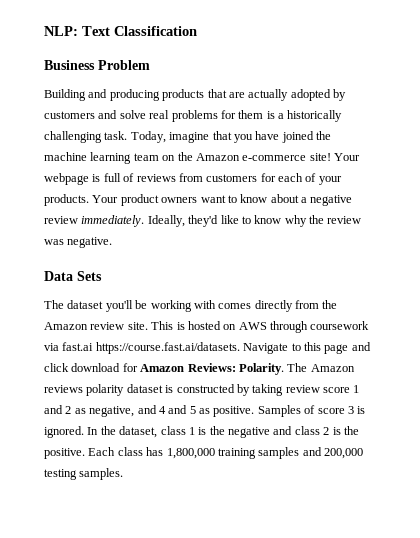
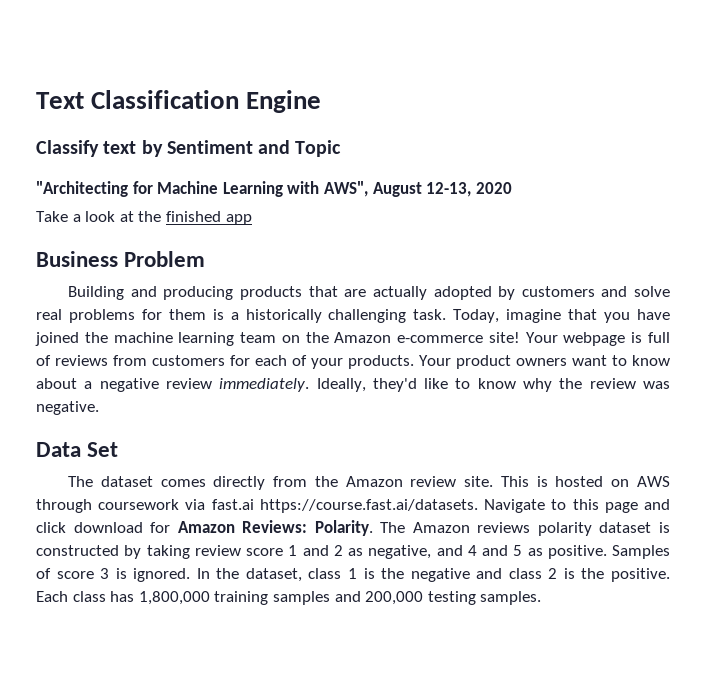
- NLP: Text Classification
+ Text Classification Engine
+ Classify text by Sentiment and Topic
+ "Architecting for Machine Learning with AWS", August 12-13, 2020
+ Take a look at the finished app
- Data Sets
+ Data Set
- The dataset you'll be working with comes directly from the Amazon review site.
+ The dataset comes directly from the Amazon review site.

